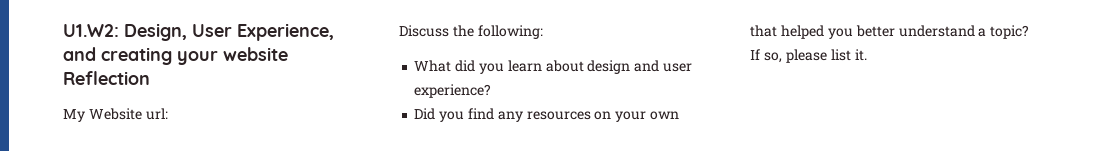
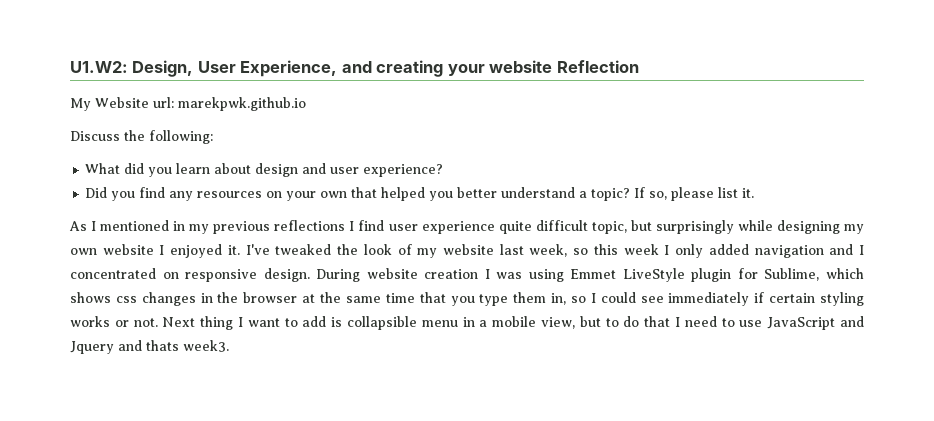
- My Website url:
+ My Website url: marekpwk.github.io
+ As I mentioned in my previous reflections I find user experience quite difficult topic, but surprisingly while designing my own website I enjoyed it. I've tweaked the look of my website last week, so this week I only added navigation and I concentrated on responsive design. During website creation I was using Emmet LiveStyle plugin for Sublime, which shows css changes in the browser at the same time that you type them in, so I could see immediately if certain styling works or not. Next thing I want to add is collapsible menu in a mobile view, but to do that I need to use JavaScript and Jquery and thats week3.

